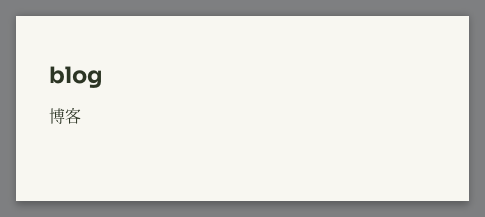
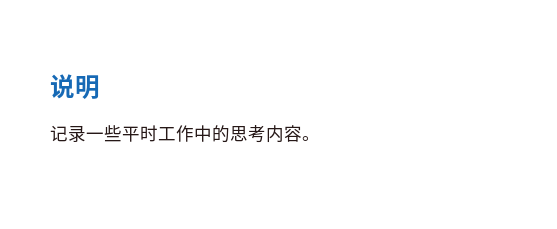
- blog
- 博客
+ 说明
+ 记录一些平时工作中的思考内容。

